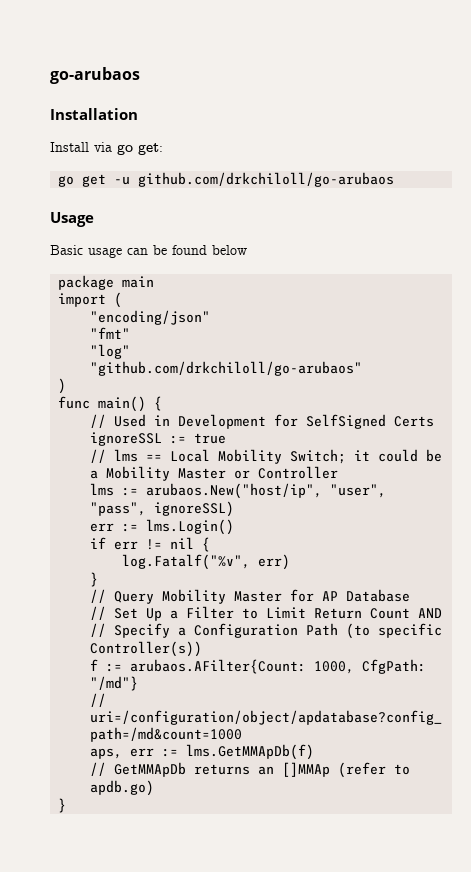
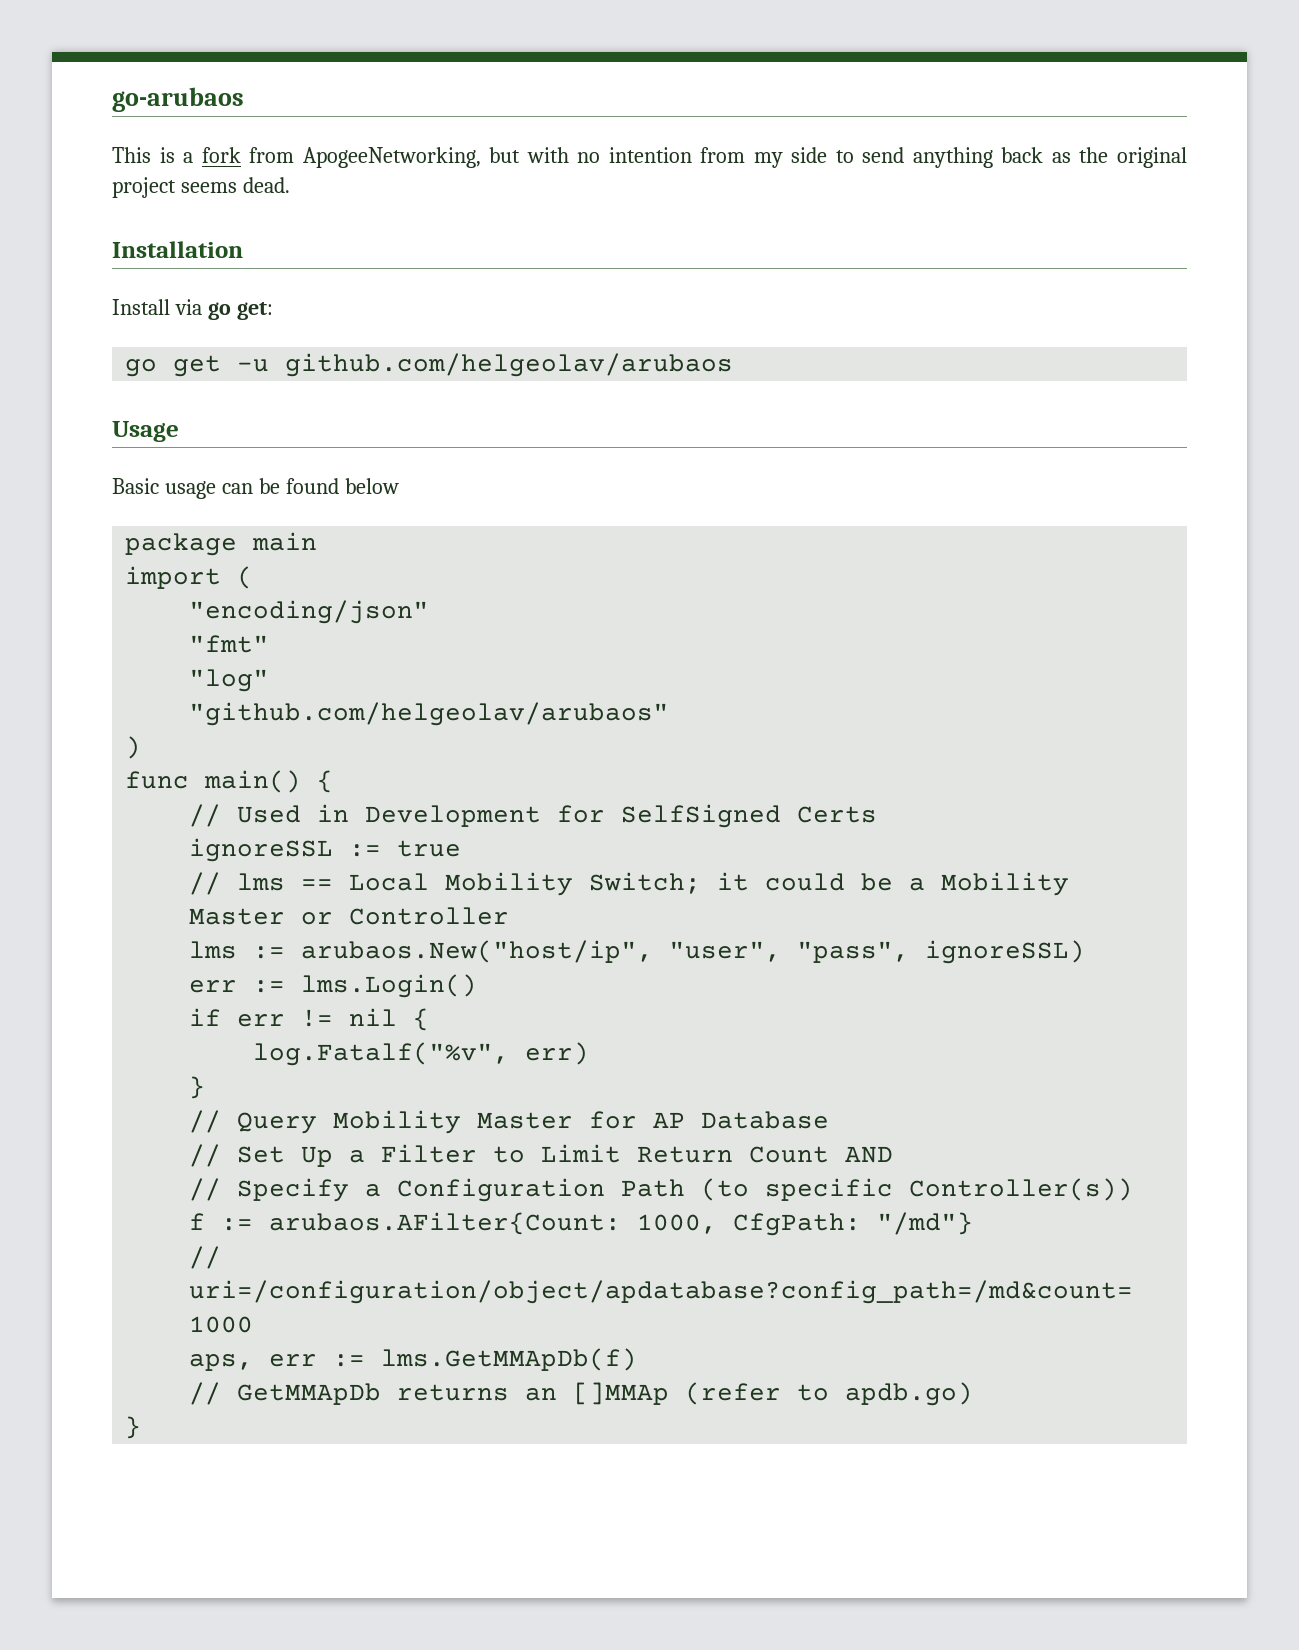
+ This is a fork from ApogeeNetworking, but with no intention from my side to send anything back as the original project seems dead.
- go get -u github.com/drkchiloll/go-arubaos
+ go get -u github.com/helgeolav/arubaos
- "github.com/drkchiloll/go-arubaos"
+ "github.com/helgeolav/arubaos"

